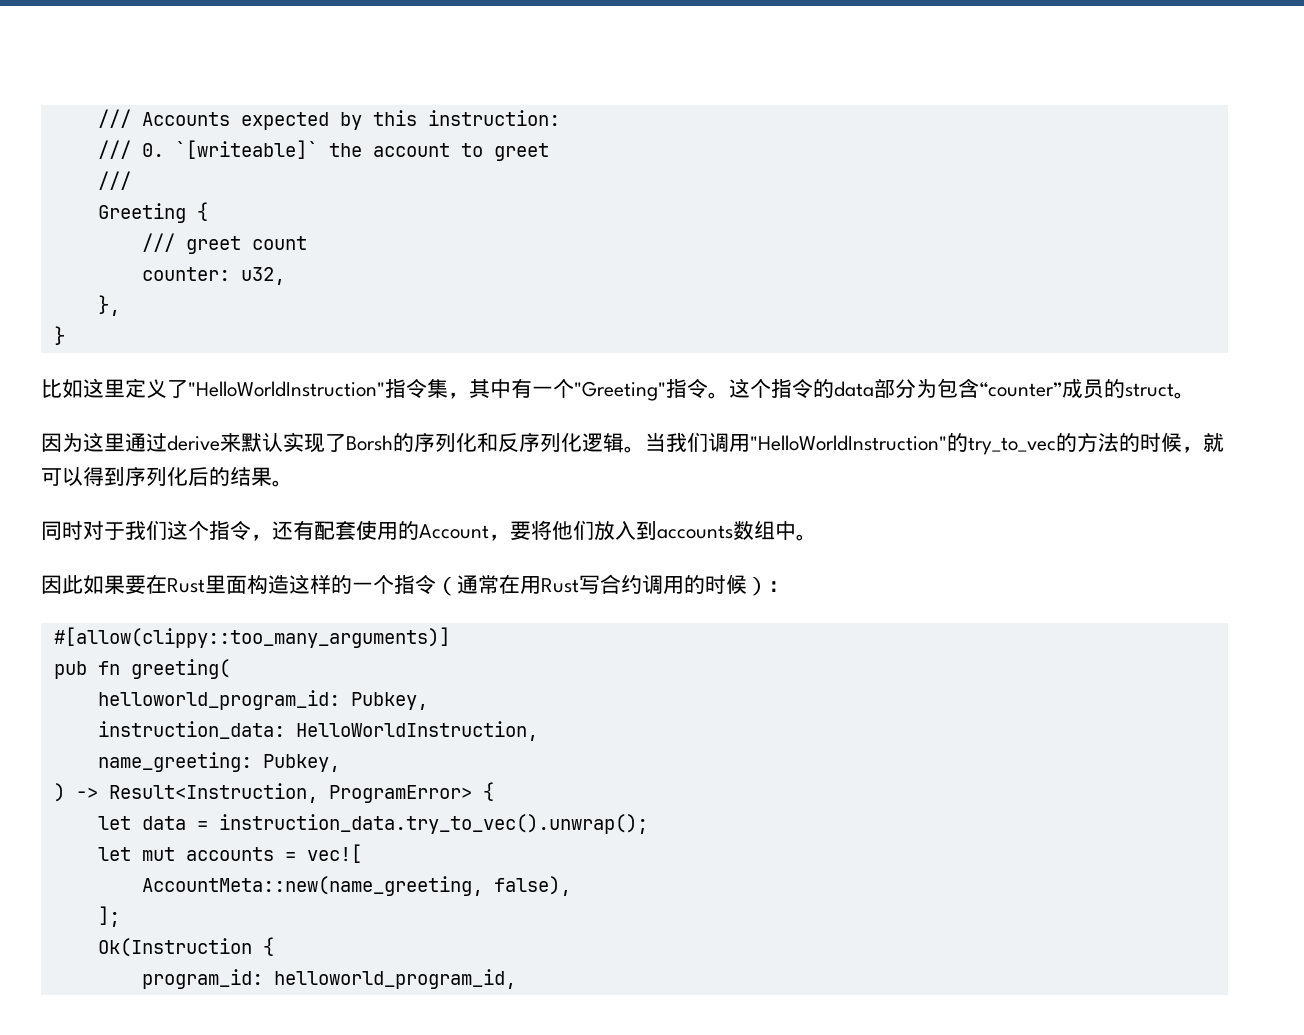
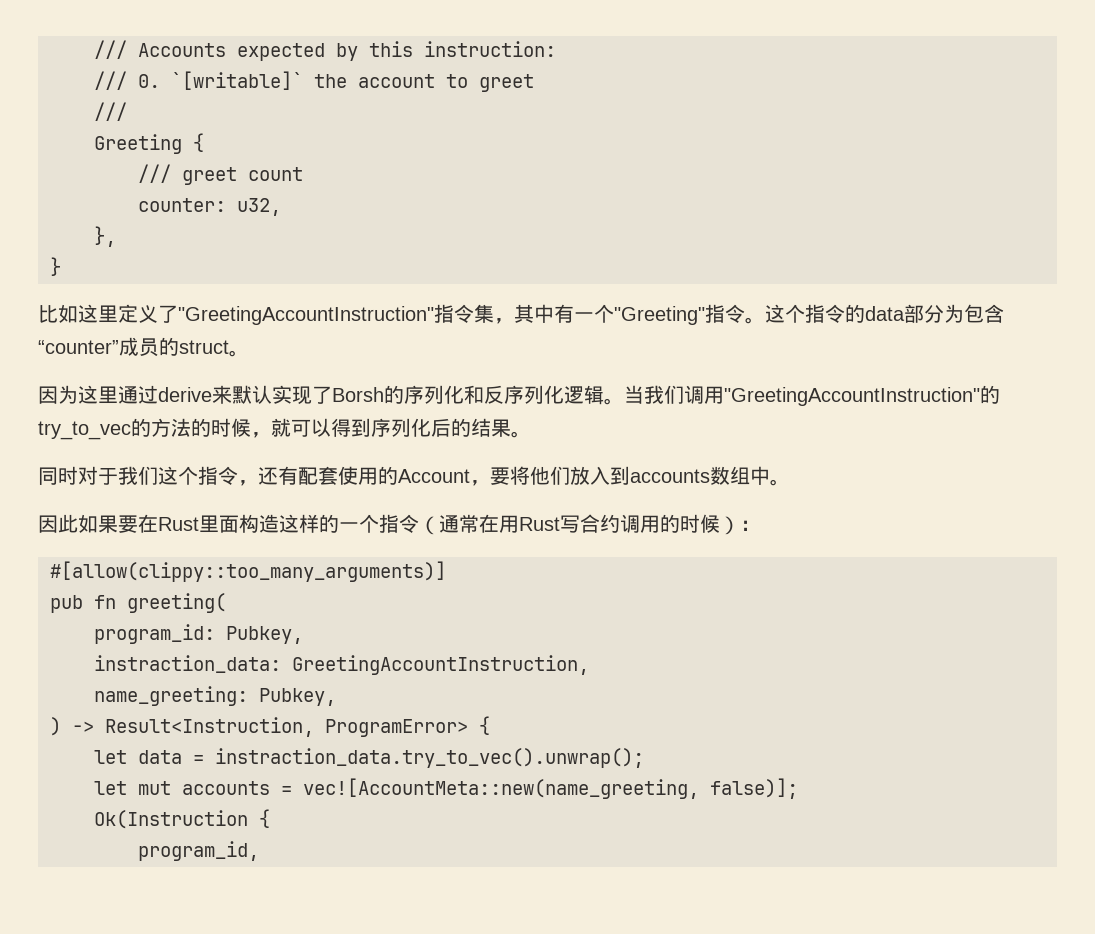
- /// 0. `[writeable]` the account to greet
+ /// 0. `[writable]` the account to greet
- 比如这里定义了"HelloWorldInstruction"指令集，其中有一个"Greeting"指令。
+ 比如这里定义了"GreetingAccountInstruction"指令集，其中有一个"Greeting"指令。
- 当我们调用"HelloWorldInstruction"的try_to_vec的方法的时候，就可以得到序列化后的结果。
+ 当我们调用"GreetingAccountInstruction"的try_to_vec的方法的时候，就可以得到序列化后的结果。
- helloworld_program_id: Pubkey,
- instruction_data: HelloWorldInstruction,
+ program_id: Pubkey,
+ instraction_data: GreetingAccountInstruction,
- let data = instruction_data.try_to_vec().unwrap();
+ let data = instraction_data.try_to_vec().unwrap();
- let mut accounts = vec![
- AccountMeta::new(name_greeting, false),
- ];
+ let mut accounts = vec![AccountMeta::new(name_greeting, false)];
- program_id: helloworld_program_id,
+ program_id,

